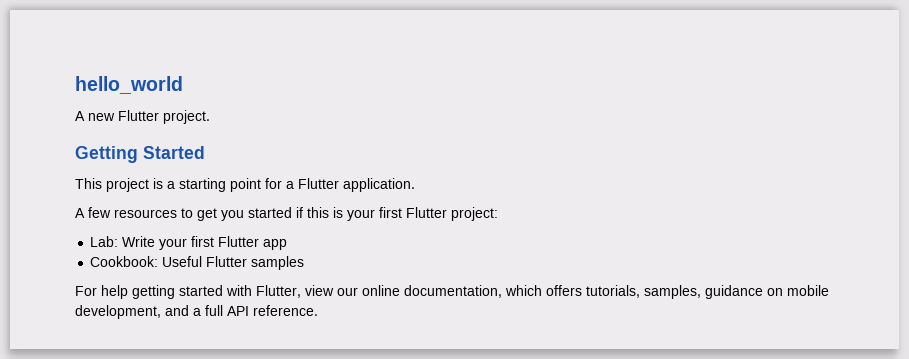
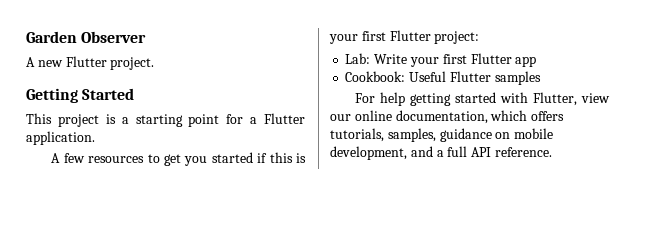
- hello_world
+ Garden Observer

